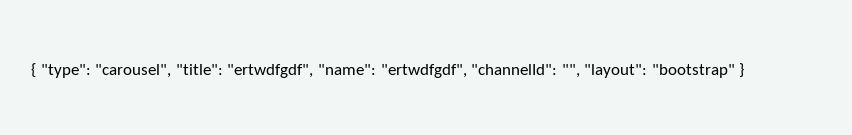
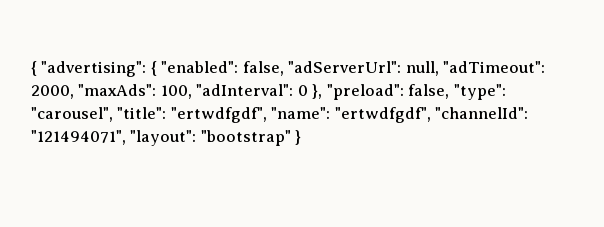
- { "type": "carousel", "title": "ertwdfgdf", "name": "ertwdfgdf", "channelId": "", "layout": "bootstrap" }
+ { "advertising": { "enabled": false, "adServerUrl": null, "adTimeout": 2000, "maxAds": 100, "adInterval": 0 }, "preload": false, "type": "carousel", "title": "ertwdfgdf", "name": "ertwdfgdf", "channelId": "121494071", "layout": "bootstrap" }

